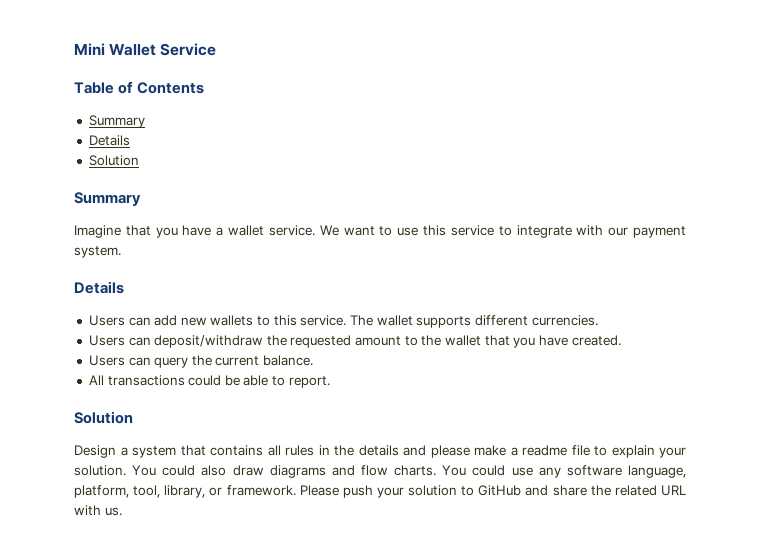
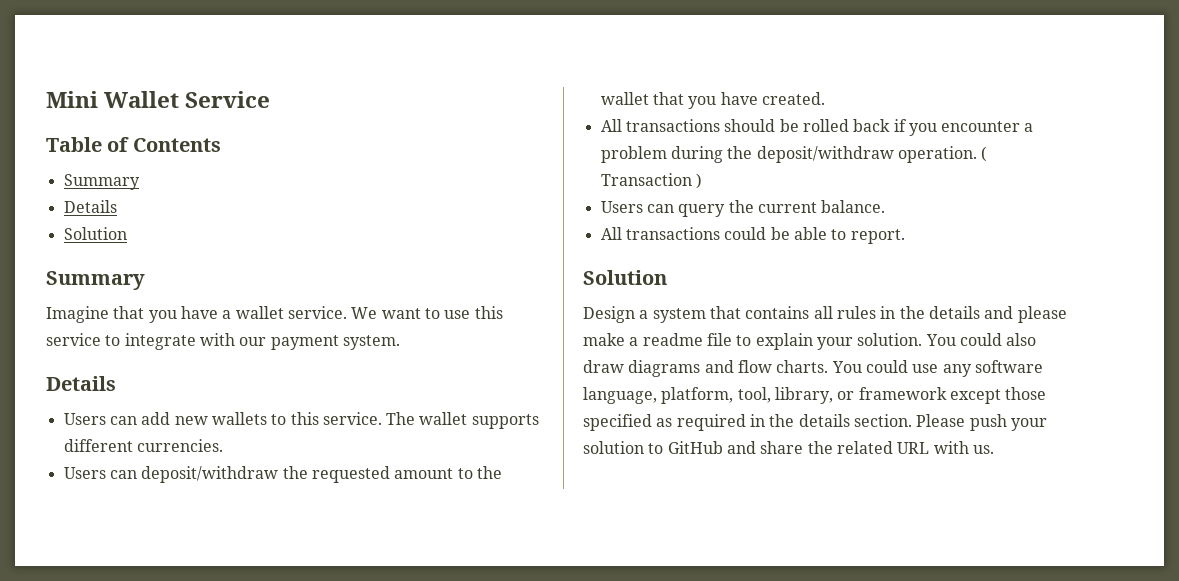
+ All transactions should be rolled back if you encounter a problem during the deposit/withdraw operation. ( Transaction )
- You could use any software language, platform, tool, library, or framework.
+ You could use any software language, platform, tool, library, or framework except those specified as required in the details section.

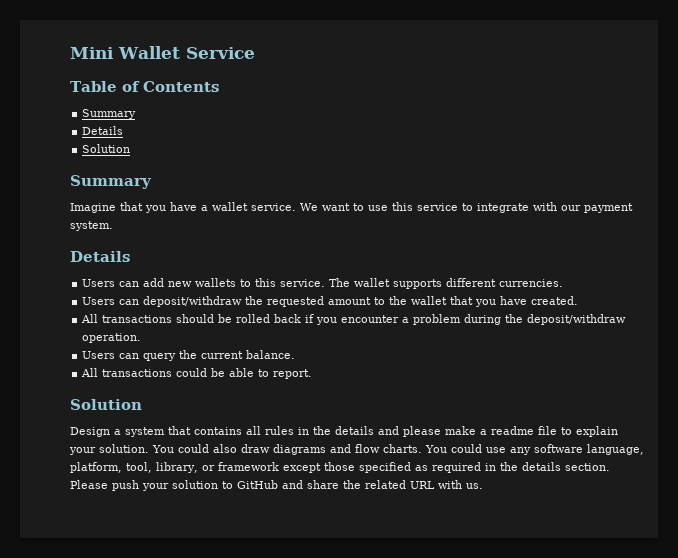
- ( Transaction )

